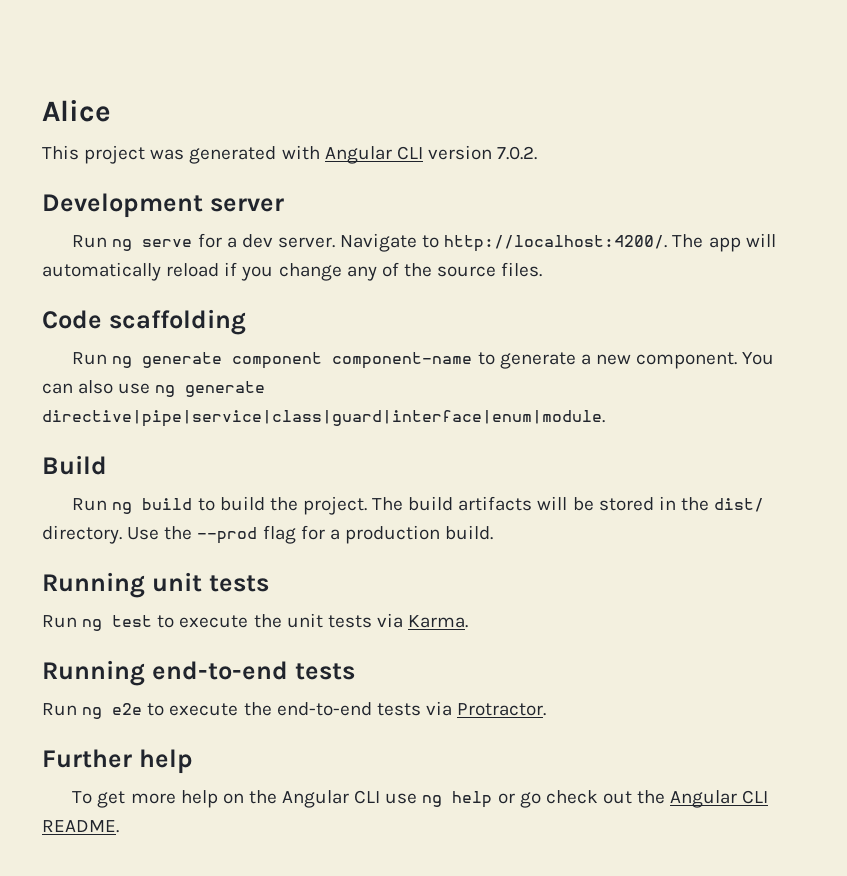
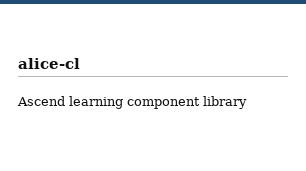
- Alice
- This project was generated with Angular CLI version 7.0.2.
- Development server
- Run ng serve for a dev server. Navigate to http://localhost:4200/. The app will automatically reload if you change any of the source files.
- Code scaffolding
- Run ng generate component component-name to generate a new component. You can also use ng generate directive|pipe|service|class|guard|interface|enum|module.
- Build
- Run ng build to build the project. The build artifacts will be stored in the dist/ directory. Use the --prod flag for a production build.
- Running unit tests
- Run ng test to execute the unit tests via Karma.
- Running end-to-end tests
- Run ng e2e to execute the end-to-end tests via Protractor.
- Further help
- To get more help on the Angular CLI use ng help or go check out the Angular CLI README.
+ alice-cl
+ Ascend learning component library

